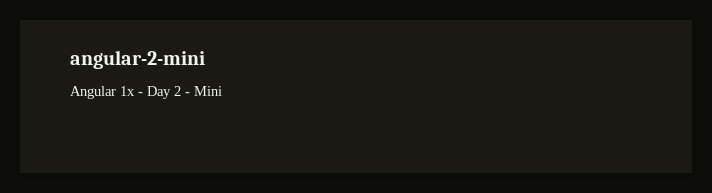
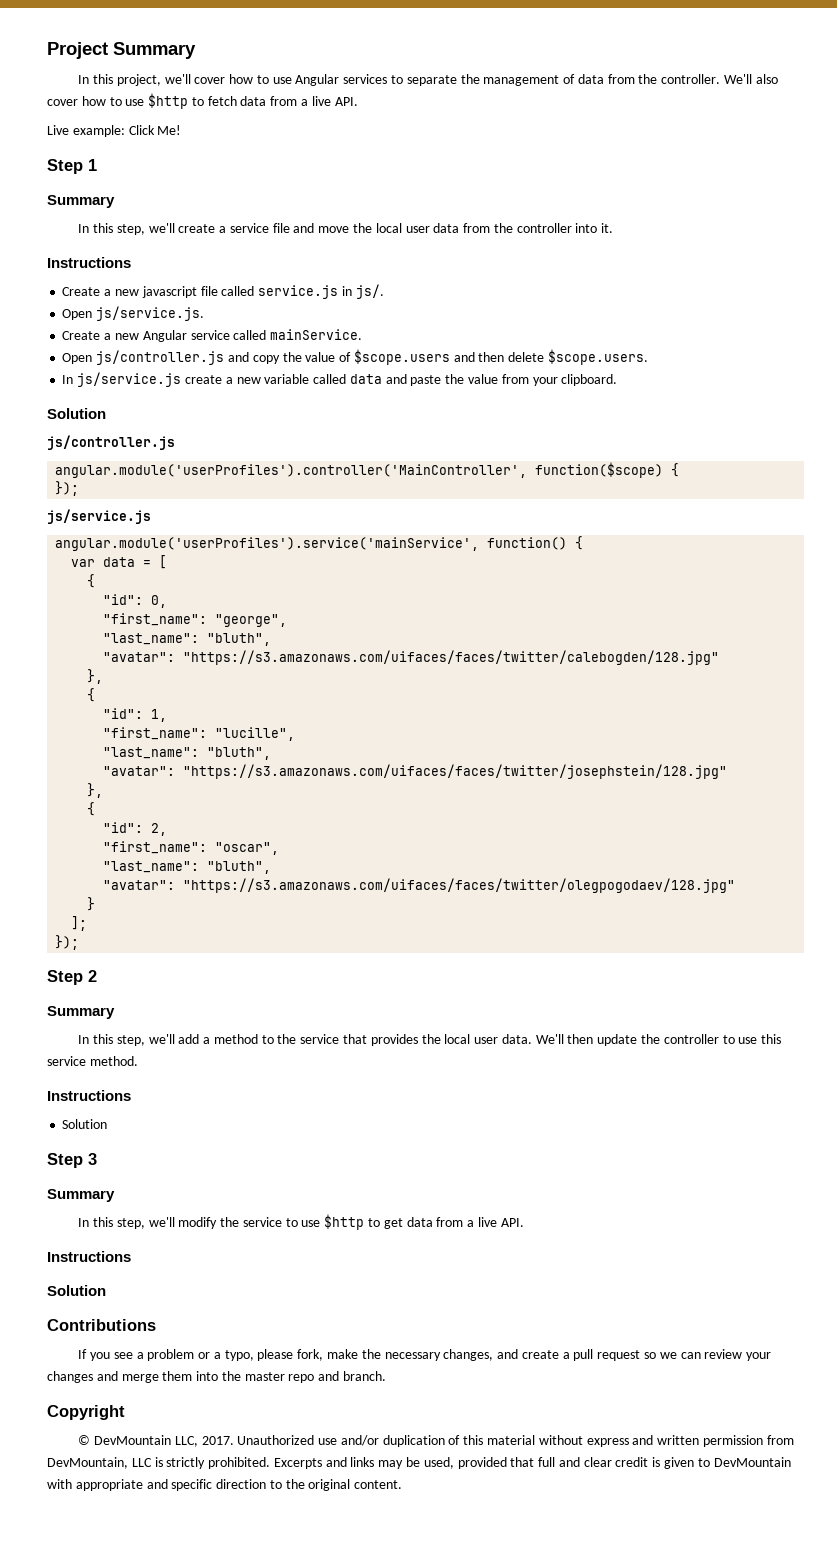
- angular-2-mini
- Angular 1x - Day 2 - Mini
+ Project Summary
+ In this project, we'll cover how to use Angular services to separate the management of data from the controller. We'll also cover how to use $http to fetch data from a live API.
+ Live example: Click Me!
+ Step 1
+ Summary
+ In this step, we'll create a service file and move the local user data from the controller into it.
+ Instructions
+ Create a new javascript file called service.js in js/.
+ Open js/service.js.
+ Create a new Angular service called mainService.
+ Open js/controller.js and copy the value of $scope.users and then delete $scope.users.
+ In js/service.js create a new variable called data and paste the value from your clipboard.
+ Solution
+ js/controller.js
+ angular.module('userProfiles').controller('MainController', function($scope) {
+ });
+ js/service.js
+ angular.module('userProfiles').service('mainService', function() {
+ var data = [
+ {
+ "id": 0,
+ "first_name": "george",
+ "last_name": "bluth",
+ "avatar": "https://s3.amazonaws.com/uifaces/faces/twitter/calebogden/128.jpg"
+ },
+ {
+ "id": 1,
+ "first_name": "lucille",
+ "last_name": "bluth",
+ "avatar": "https://s3.amazonaws.com/uifaces/faces/twitter/josephstein/128.jpg"
+ },
+ {
+ "id": 2,
+ "first_name": "oscar",
+ "last_name": "bluth",
+ "avatar": "https://s3.amazonaws.com/uifaces/faces/twitter/olegpogodaev/128.jpg"
+ }
+ ];
+ });
+ Step 2
+ Summary
+ In this step, we'll add a method to the service that provides the local user data. We'll then update the controller to use this service method.
+ Instructions
+ Solution
+ Step 3
+ Summary
+ In this step, we'll modify the service to use $http to get data from a live API.
+ Instructions
+ Solution
+ Contributions
+ If you see a problem or a typo, please fork, make the necessary changes, and create a pull request so we can review your changes and merge them into the master repo and branch.
+ Copyright
+ © DevMountain LLC, 2017. Unauthorized use and/or duplication of this material without express and written permission from DevMountain, LLC is strictly prohibited. Excerpts and links may be used, provided that full and clear credit is given to DevMountain with appropriate and specific direction to the original content.

